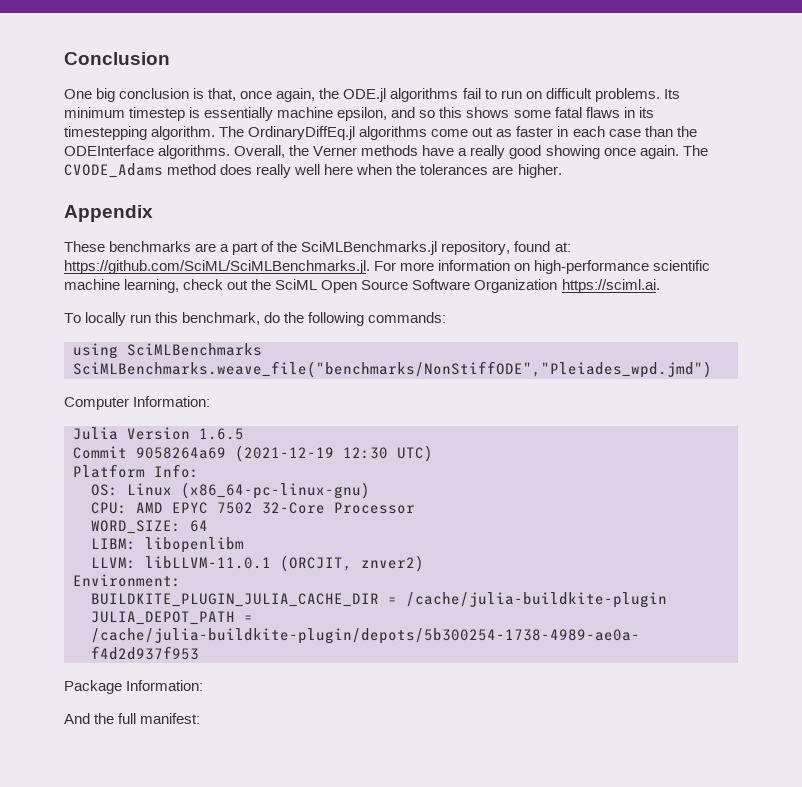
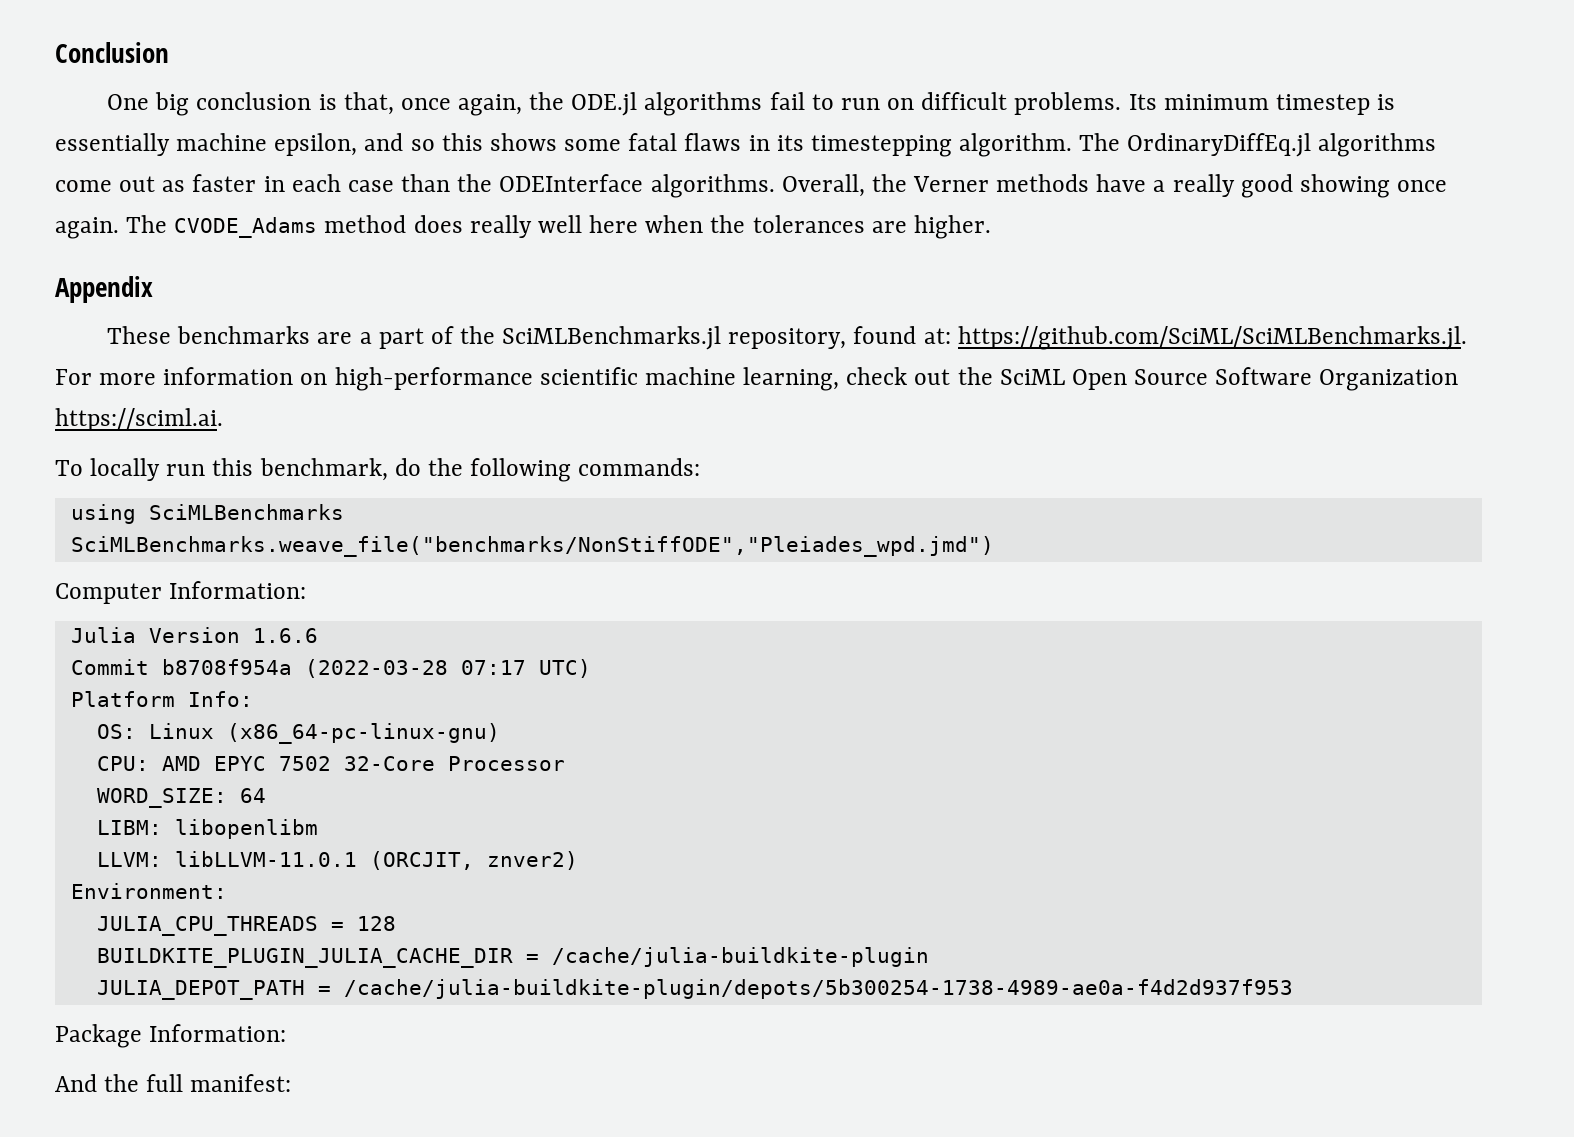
- Julia Version 1.6.5
+ Julia Version 1.6.6
- Commit 9058264a69 (2021-12-19 12:30 UTC)
+ Commit b8708f954a (2022-03-28 07:17 UTC)
+ JULIA_CPU_THREADS = 128

